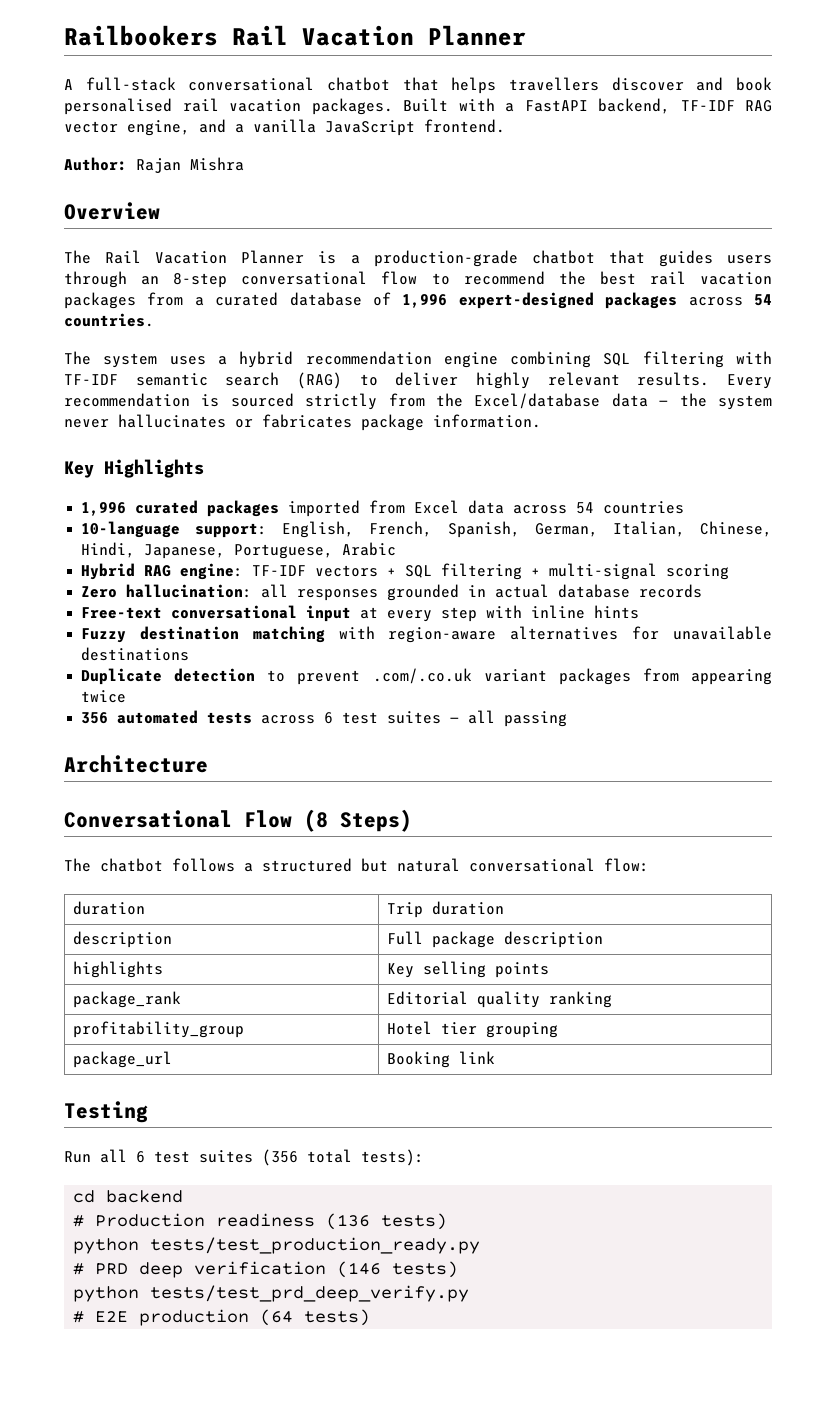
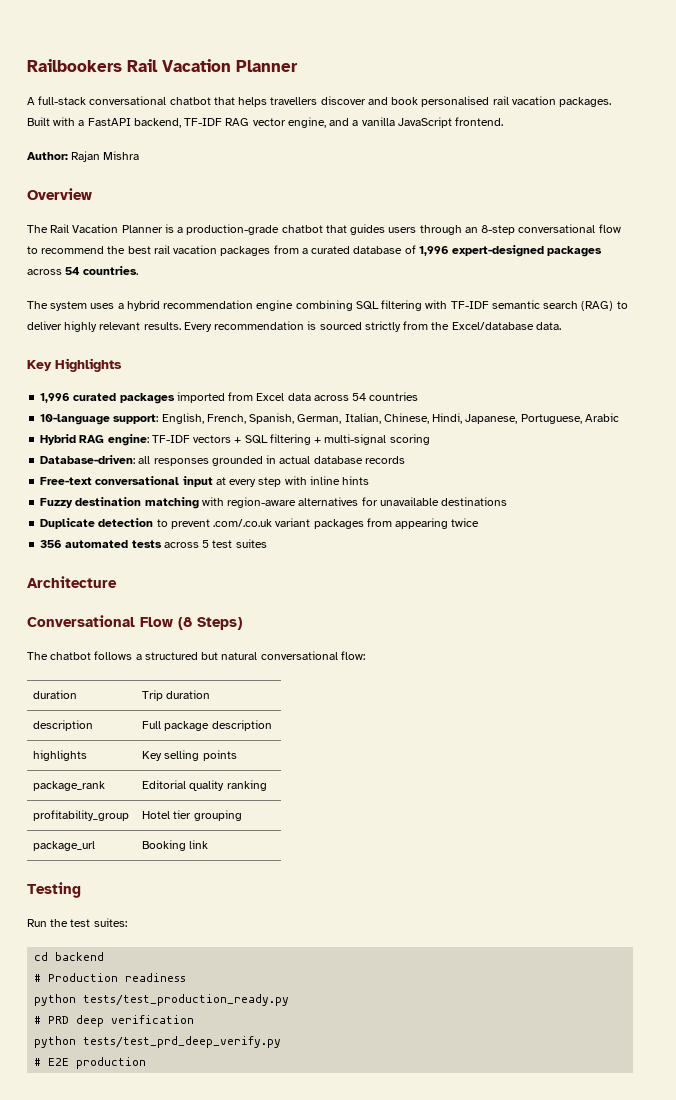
- Every recommendation is sourced strictly from the Excel/database data — the system never hallucinates or fabricates package information.
+ Every recommendation is sourced strictly from the Excel/database data.
- Zero hallucination: all responses grounded in actual database records
+ Database-driven: all responses grounded in actual database records
- 356 automated tests across 6 test suites — all passing
+ 356 automated tests across 5 test suites
- Run all 6 test suites (356 total tests):
+ Run the test suites:
- # Production readiness (136 tests)
+ # Production readiness
- # PRD deep verification (146 tests)
+ # PRD deep verification
- # E2E production (64 tests)
+ # E2E production

